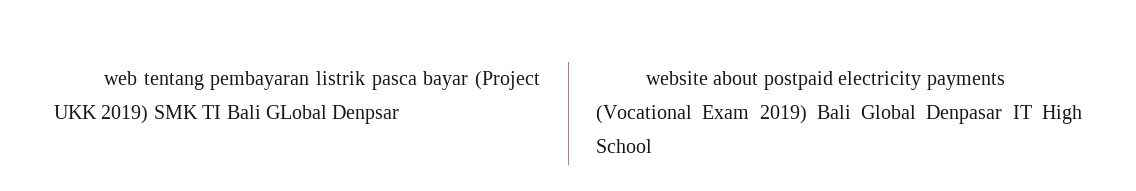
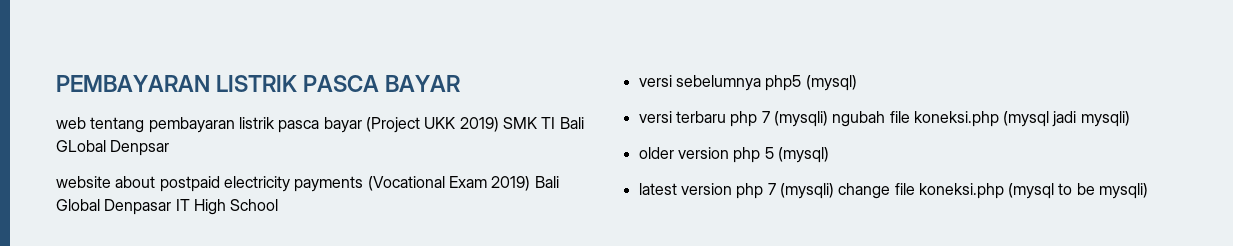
+ PEMBAYARAN LISTRIK PASCA BAYAR
+ versi sebelumnya php5 (mysql)
+ versi terbaru php 7 (mysqli) ngubah file koneksi.php (mysql jadi mysqli)
+ older version php 5 (mysql)
+ latest version php 7 (mysqli) change file koneksi.php (mysql to be mysqli)

